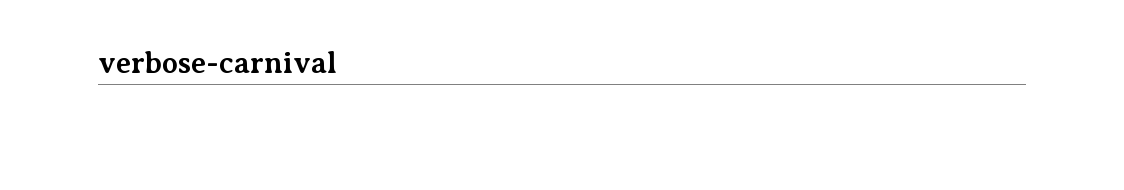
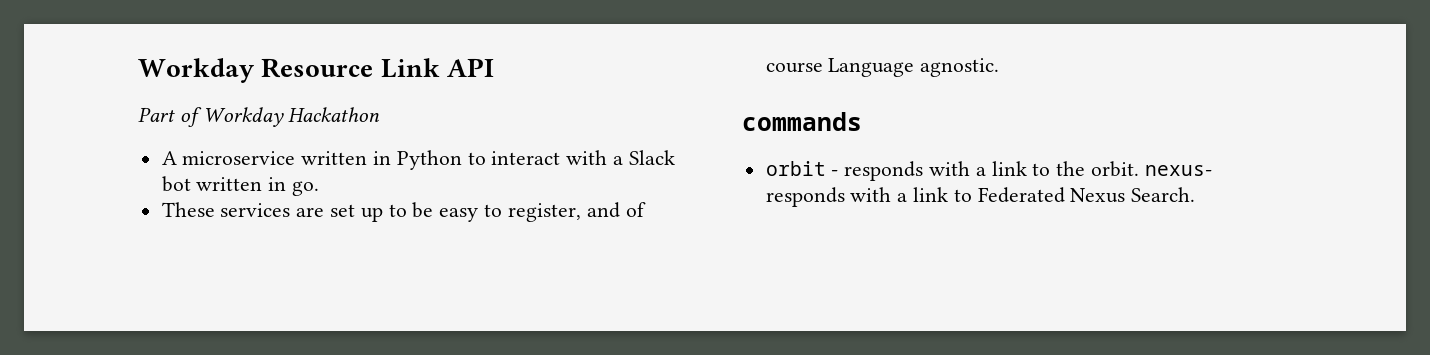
- verbose-carnival
+ Workday Resource Link API
+ Part of Workday Hackathon
+ A microservice written in Python to interact with a Slack bot written in go.
+ These services are set up to be easy to register, and of course Language agnostic.
+ commands
+ orbit - responds with a link to the orbit. nexus- responds with a link to Federated Nexus Search.

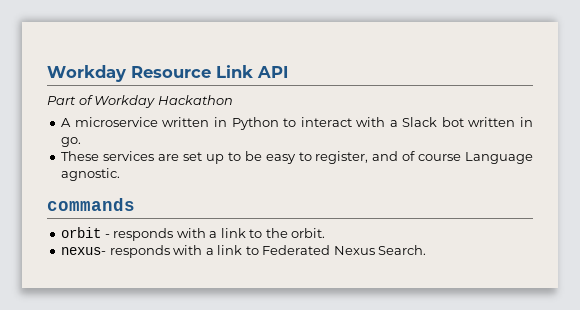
- orbit - responds with a link to the orbit. nexus- responds with a link to Federated Nexus Search.
+ orbit - responds with a link to the orbit.
+ nexus- responds with a link to Federated Nexus Search.

